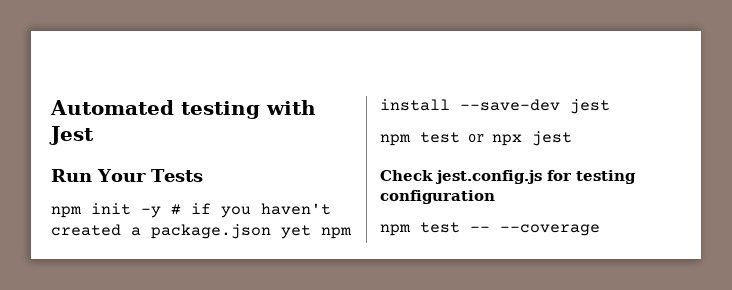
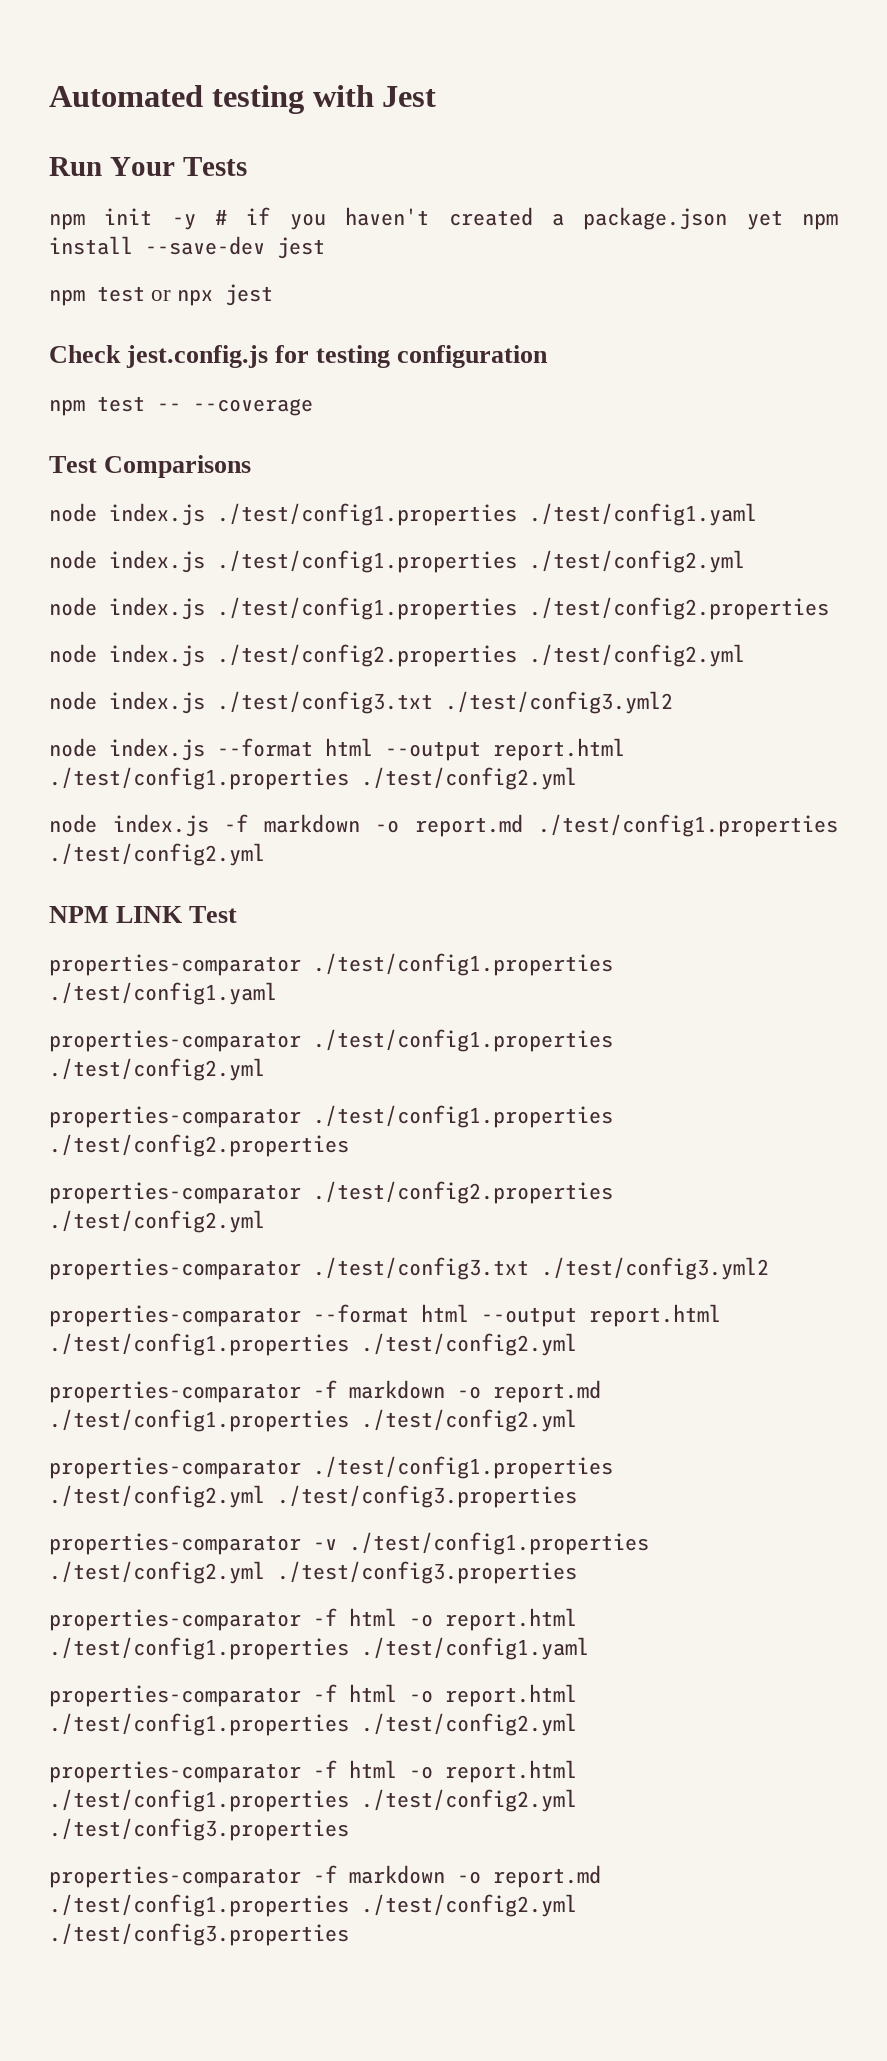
+ Test Comparisons
+ node index.js ./test/config1.properties ./test/config1.yaml
+ node index.js ./test/config1.properties ./test/config2.yml
+ node index.js ./test/config1.properties ./test/config2.properties
+ node index.js ./test/config2.properties ./test/config2.yml
+ node index.js ./test/config3.txt ./test/config3.yml2
+ node index.js --format html --output report.html ./test/config1.properties ./test/config2.yml
+ node index.js -f markdown -o report.md ./test/config1.properties ./test/config2.yml
+ NPM LINK Test
+ properties-comparator ./test/config1.properties ./test/config1.yaml
+ properties-comparator ./test/config1.properties ./test/config2.yml
+ properties-comparator ./test/config1.properties ./test/config2.properties
+ properties-comparator ./test/config2.properties ./test/config2.yml
+ properties-comparator ./test/config3.txt ./test/config3.yml2
+ properties-comparator --format html --output report.html ./test/config1.properties ./test/config2.yml
+ properties-comparator -f markdown -o report.md ./test/config1.properties ./test/config2.yml
+ properties-comparator ./test/config1.properties ./test/config2.yml ./test/config3.properties
+ properties-comparator -v ./test/config1.properties ./test/config2.yml ./test/config3.properties
+ properties-comparator -f html -o report.html ./test/config1.properties ./test/config1.yaml
+ properties-comparator -f html -o report.html ./test/config1.properties ./test/config2.yml
+ properties-comparator -f html -o report.html ./test/config1.properties ./test/config2.yml ./test/config3.properties
+ properties-comparator -f markdown -o report.md ./test/config1.properties ./test/config2.yml ./test/config3.properties

